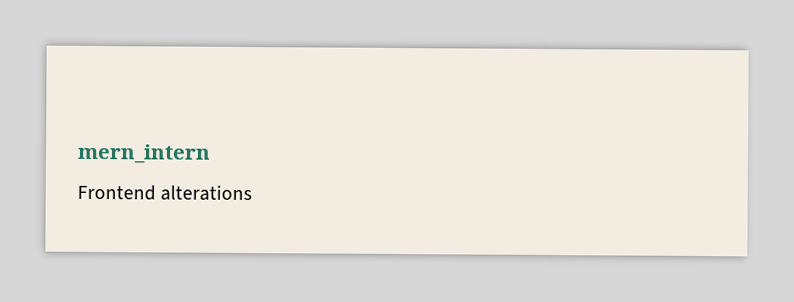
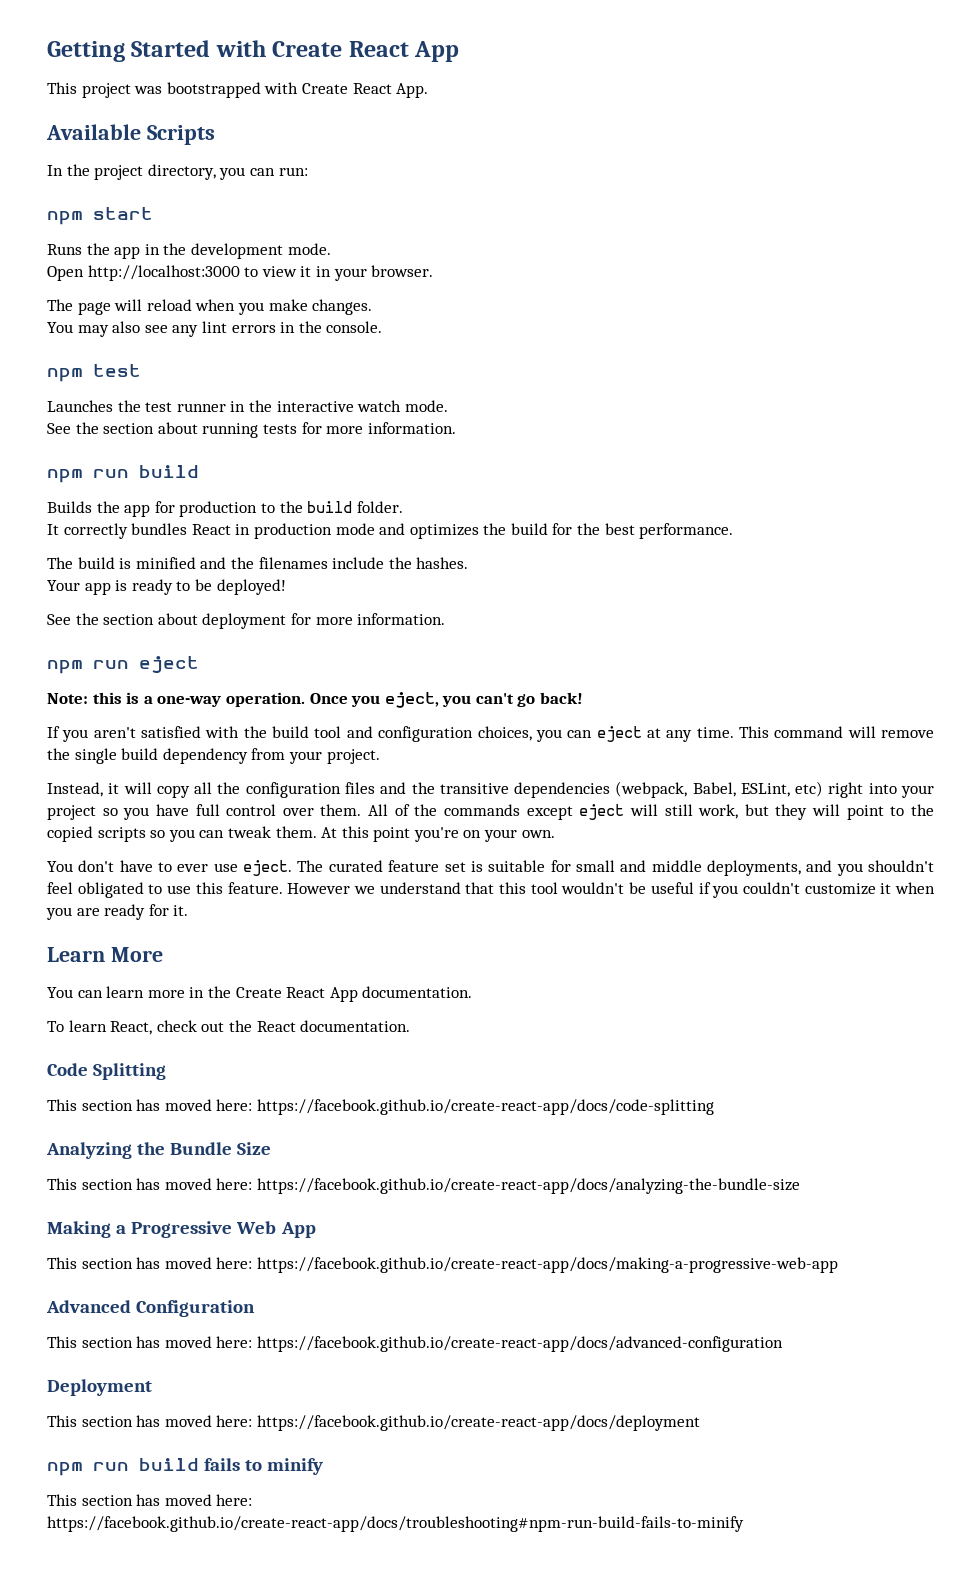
- mern_intern
- Frontend alterations
+ Getting Started with Create React App
+ This project was bootstrapped with Create React App.
+ Available Scripts
+ In the project directory, you can run:
+ npm start
+ Runs the app in the development mode.
+ Open http://localhost:3000 to view it in your browser.
+ The page will reload when you make changes.
+ You may also see any lint errors in the console.
+ npm test
+ Launches the test runner in the interactive watch mode.
+ See the section about running tests for more information.
+ npm run build
+ Builds the app for production to the build folder.
+ It correctly bundles React in production mode and optimizes the build for the best performance.
+ The build is minified and the filenames include the hashes.
+ Your app is ready to be deployed!
+ See the section about deployment for more information.
+ npm run eject
+ Note: this is a one-way operation. Once you eject, you can't go back!
+ If you aren't satisfied with the build tool and configuration choices, you can eject at any time. This command will remove the single build dependency from your project.
+ Instead, it will copy all the configuration files and the transitive dependencies (webpack, Babel, ESLint, etc) right into your project so you have full control over them. All of the commands except eject will still work, but they will point to the copied scripts so you can tweak them. At this point you're on your own.
+ You don't have to ever use eject. The curated feature set is suitable for small and middle deployments, and you shouldn't feel obligated to use this feature. However we understand that this tool wouldn't be useful if you couldn't customize it when you are ready for it.
+ Learn More
+ You can learn more in the Create React App documentation.
+ To learn React, check out the React documentation.
+ Code Splitting
+ This section has moved here: https://facebook.github.io/create-react-app/docs/code-splitting
+ Analyzing the Bundle Size
+ This section has moved here: https://facebook.github.io/create-react-app/docs/analyzing-the-bundle-size
+ Making a Progressive Web App
+ This section has moved here: https://facebook.github.io/create-react-app/docs/making-a-progressive-web-app
+ Advanced Configuration
+ This section has moved here: https://facebook.github.io/create-react-app/docs/advanced-configuration
+ Deployment
+ This section has moved here: https://facebook.github.io/create-react-app/docs/deployment
+ npm run build fails to minify
+ This section has moved here: https://facebook.github.io/create-react-app/docs/troubleshooting#npm-run-build-fails-to-minify

